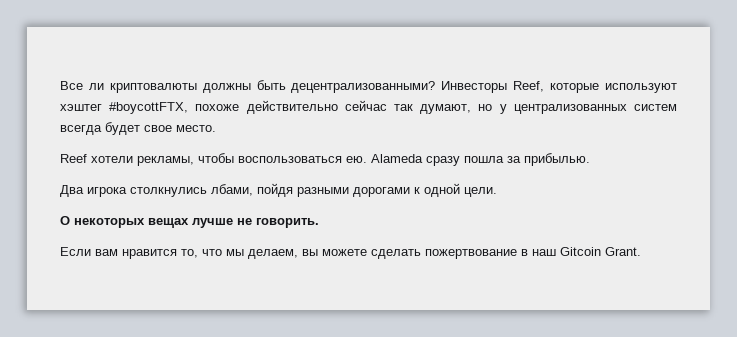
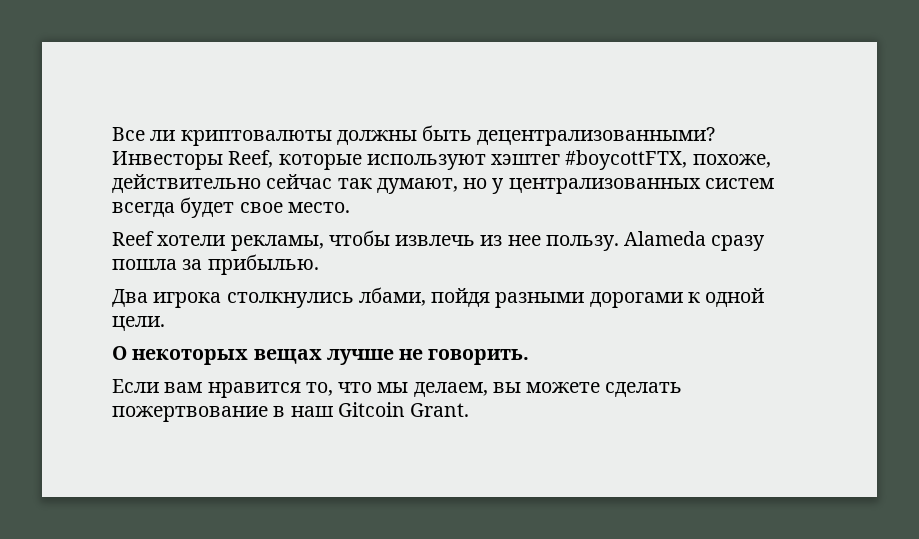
- Инвесторы Reef, которые используют хэштег #boycottFTX, похоже действительно сейчас так думают, но у централизованных систем всегда будет свое место.
+ Инвесторы Reef, которые используют хэштег #boycottFTX, похоже, действительно сейчас так думают, но у централизованных систем всегда будет свое место.
- Reef хотели рекламы, чтобы воспользоваться ею.
+ Reef хотели рекламы, чтобы извлечь из нее пользу.

